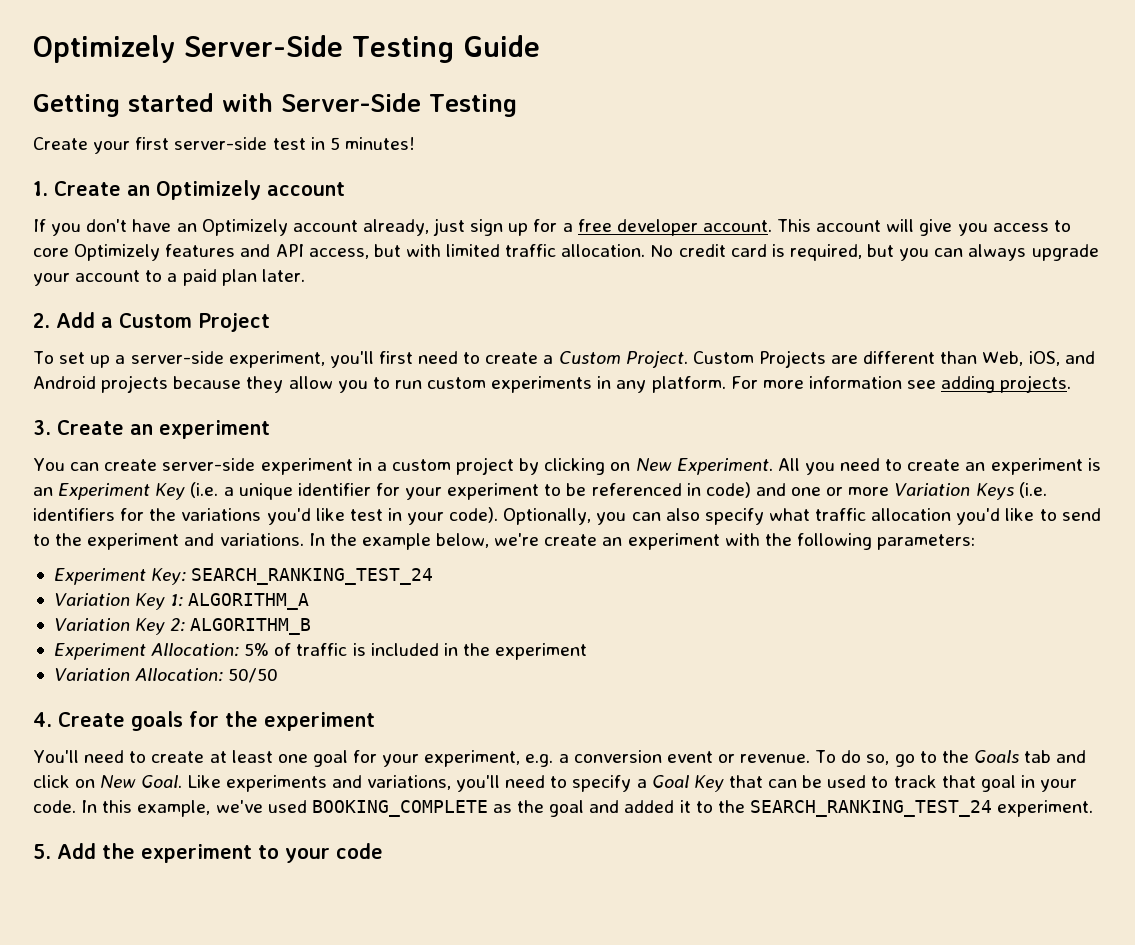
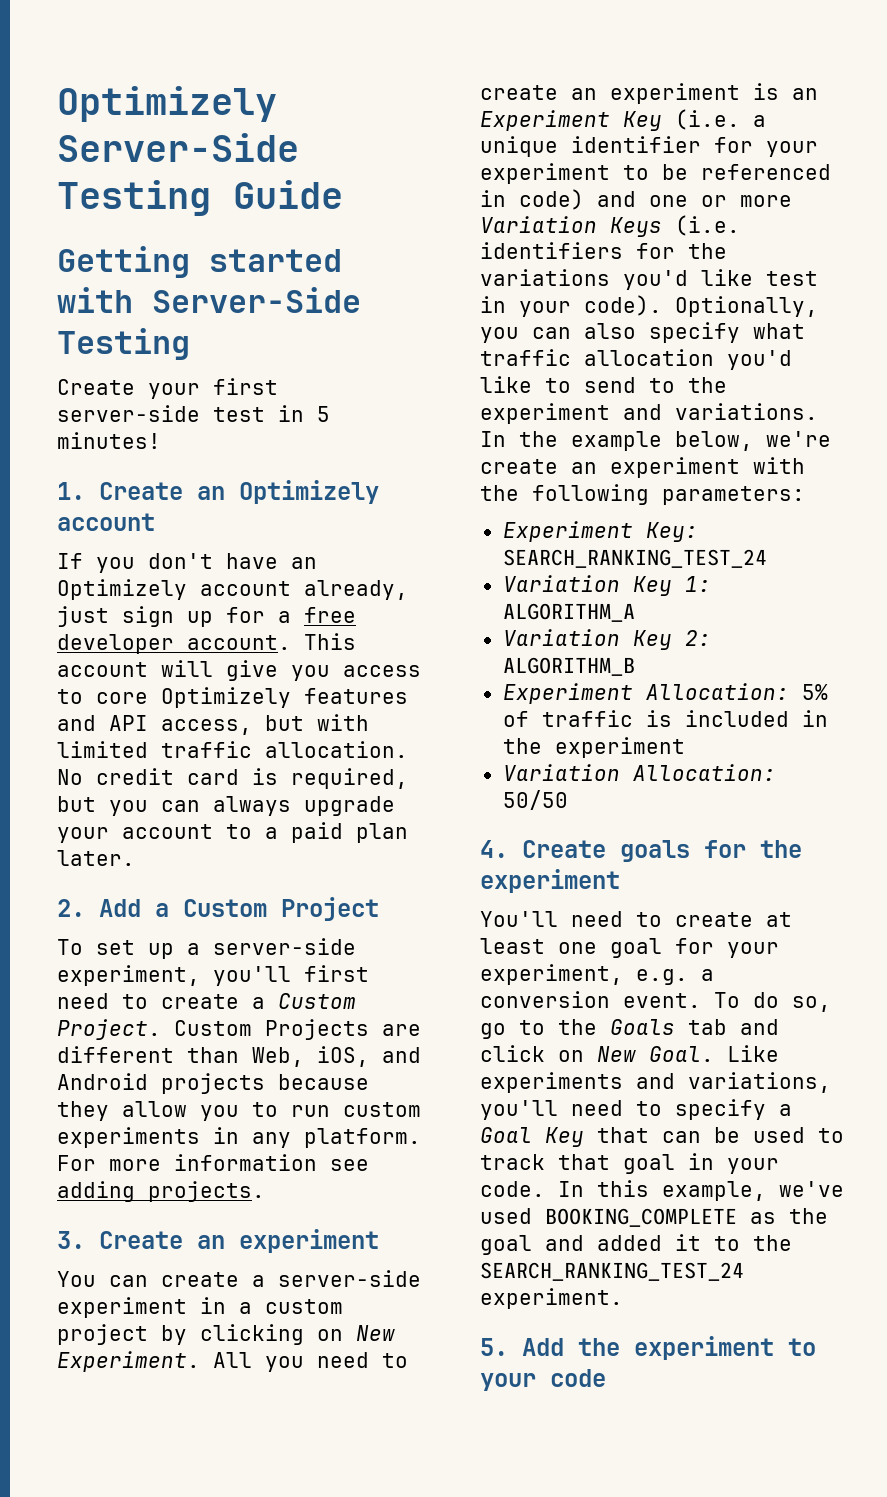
- You can create server-side experiment in a custom project by clicking on New Experiment.
+ You can create a server-side experiment in a custom project by clicking on New Experiment.
- You'll need to create at least one goal for your experiment, e.g. a conversion event or revenue.
+ You'll need to create at least one goal for your experiment, e.g. a conversion event.

